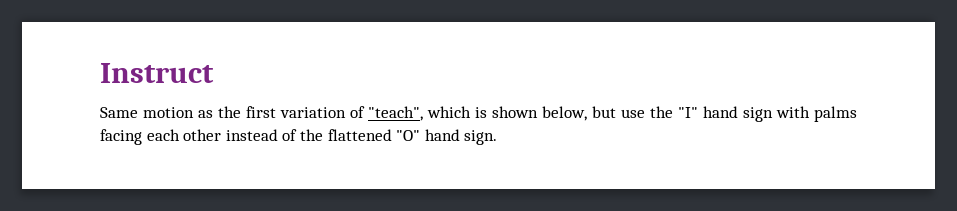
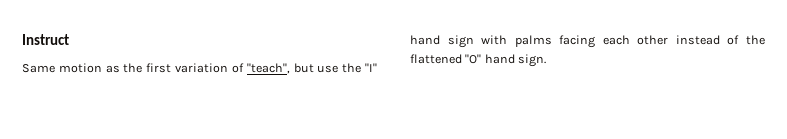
- Same motion as the first variation of "teach", which is shown below, but use the "I" hand sign with palms facing each other instead of the flattened "O" hand sign.
+ Same motion as the first variation of "teach", but use the "I" hand sign with palms facing each other instead of the flattened "O" hand sign.

